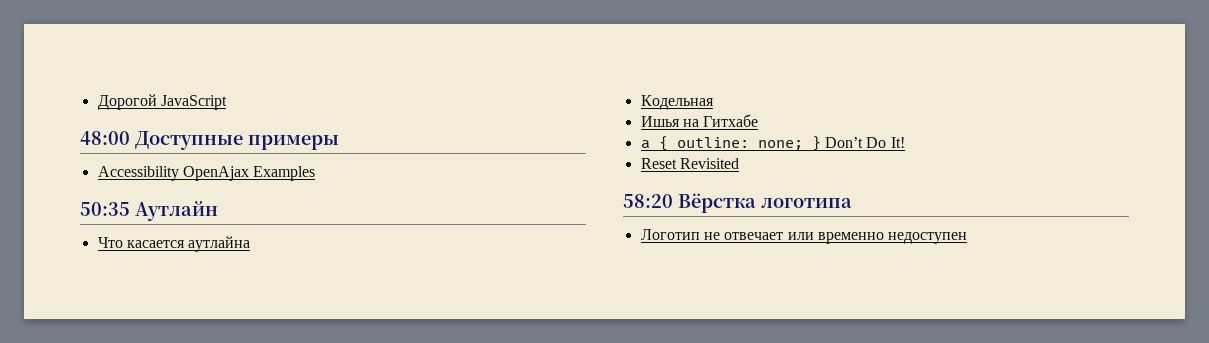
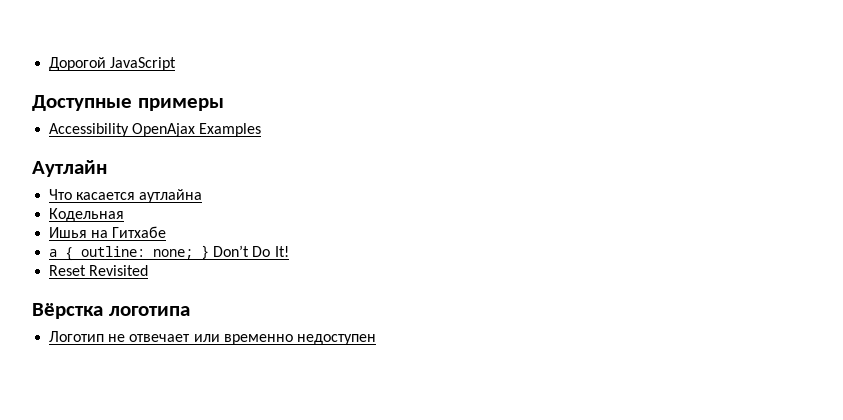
- 48:00 Доступные примеры
+ Доступные примеры
- 50:35 Аутлайн
+ Аутлайн
- 58:20 Вёрстка логотипа
+ Вёрстка логотипа

